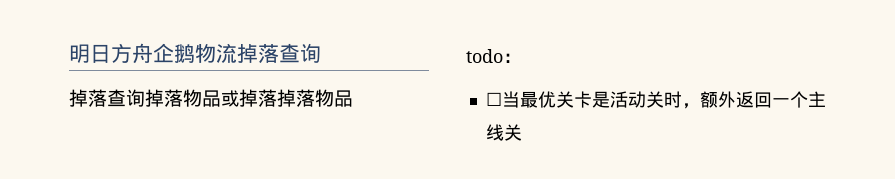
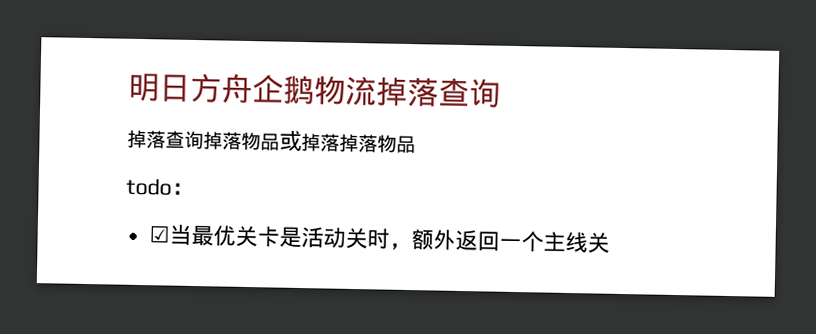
- ☐当最优关卡是活动关时，额外返回一个主线关
+ ☑当最优关卡是活动关时，额外返回一个主线关

